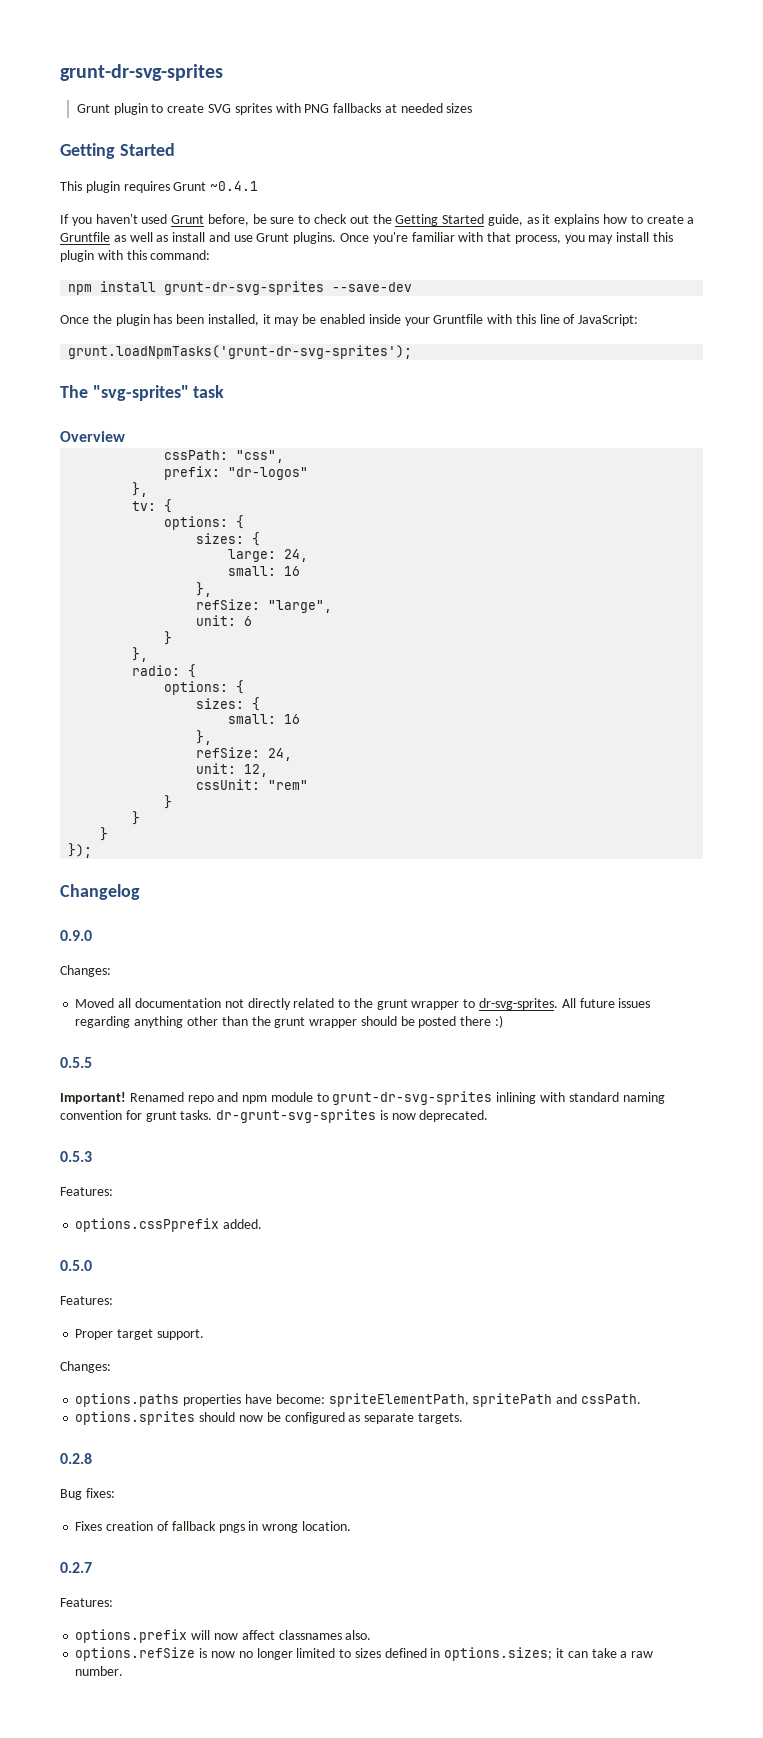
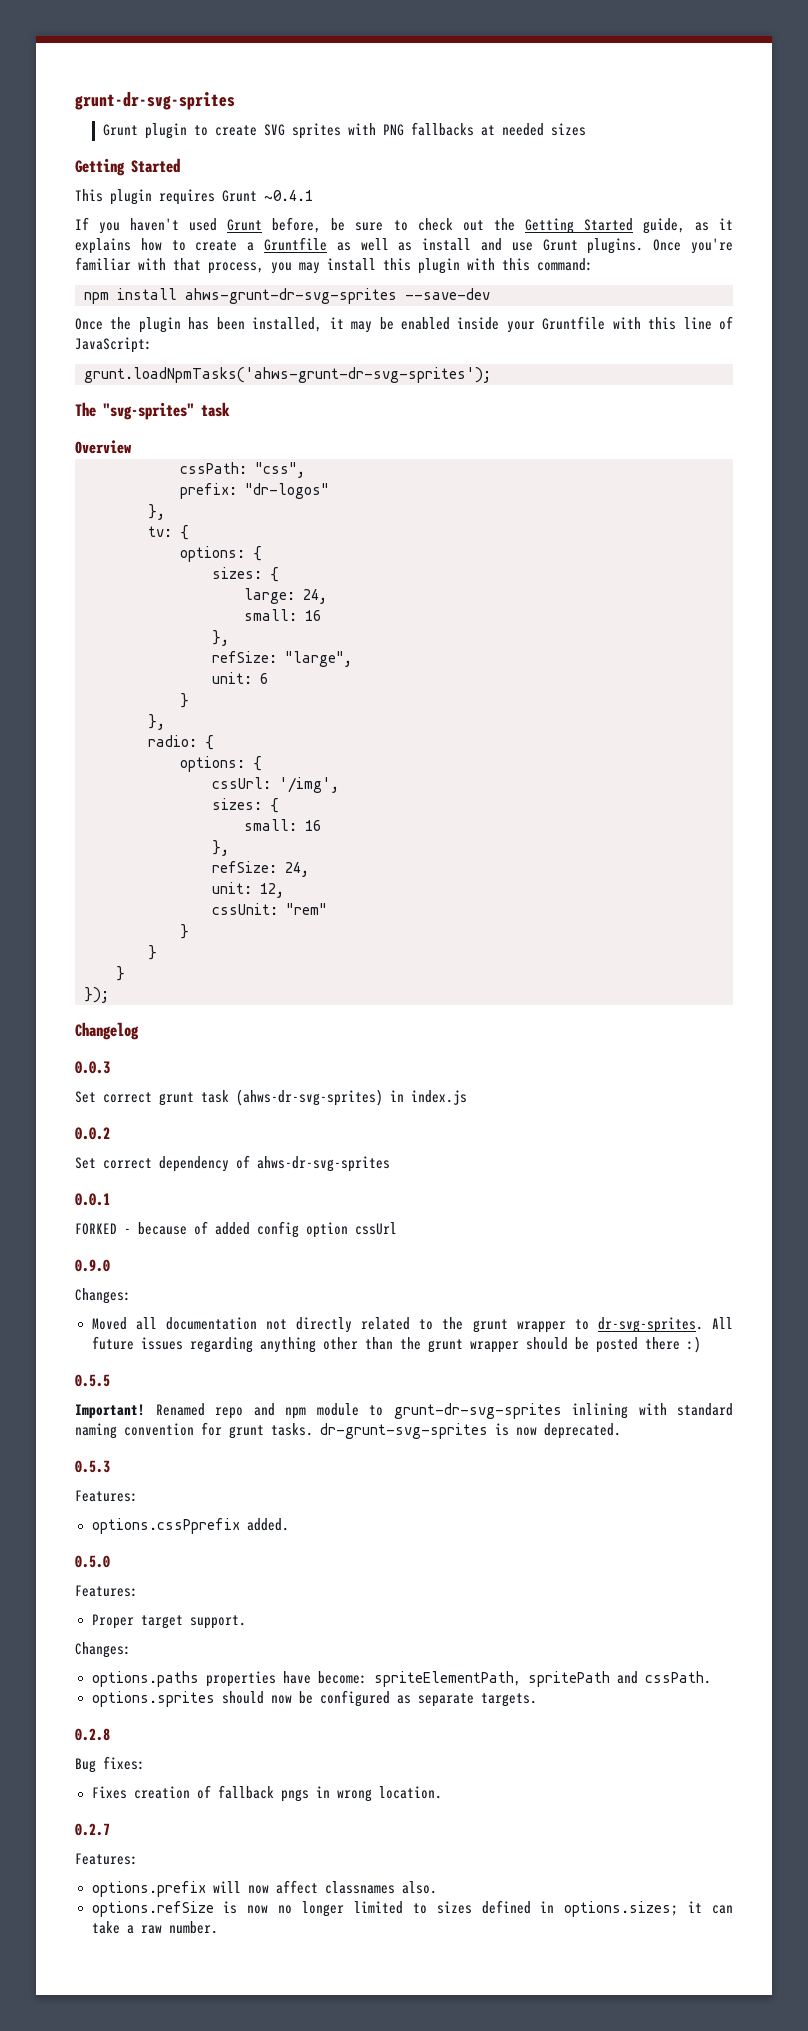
- npm install grunt-dr-svg-sprites --save-dev
+ npm install ahws-grunt-dr-svg-sprites --save-dev
- grunt.loadNpmTasks('grunt-dr-svg-sprites');
+ grunt.loadNpmTasks('ahws-grunt-dr-svg-sprites');
+ cssUrl: '/img',
+ 0.0.3
+ Set correct grunt task (ahws-dr-svg-sprites) in index.js
+ 0.0.2
+ Set correct dependency of ahws-dr-svg-sprites
+ 0.0.1
+ FORKED - because of added config option cssUrl

